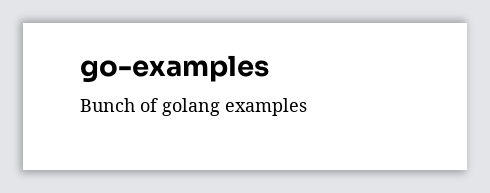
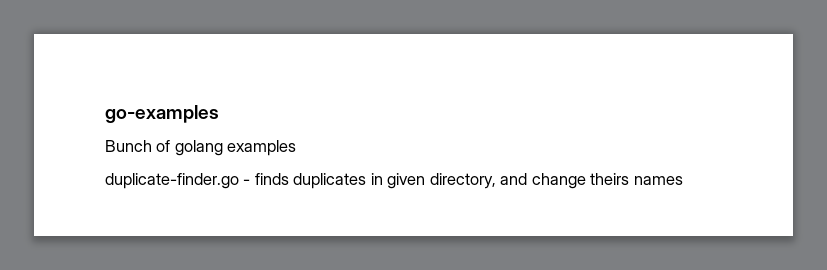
+ duplicate-finder.go - finds duplicates in given directory, and change theirs names

